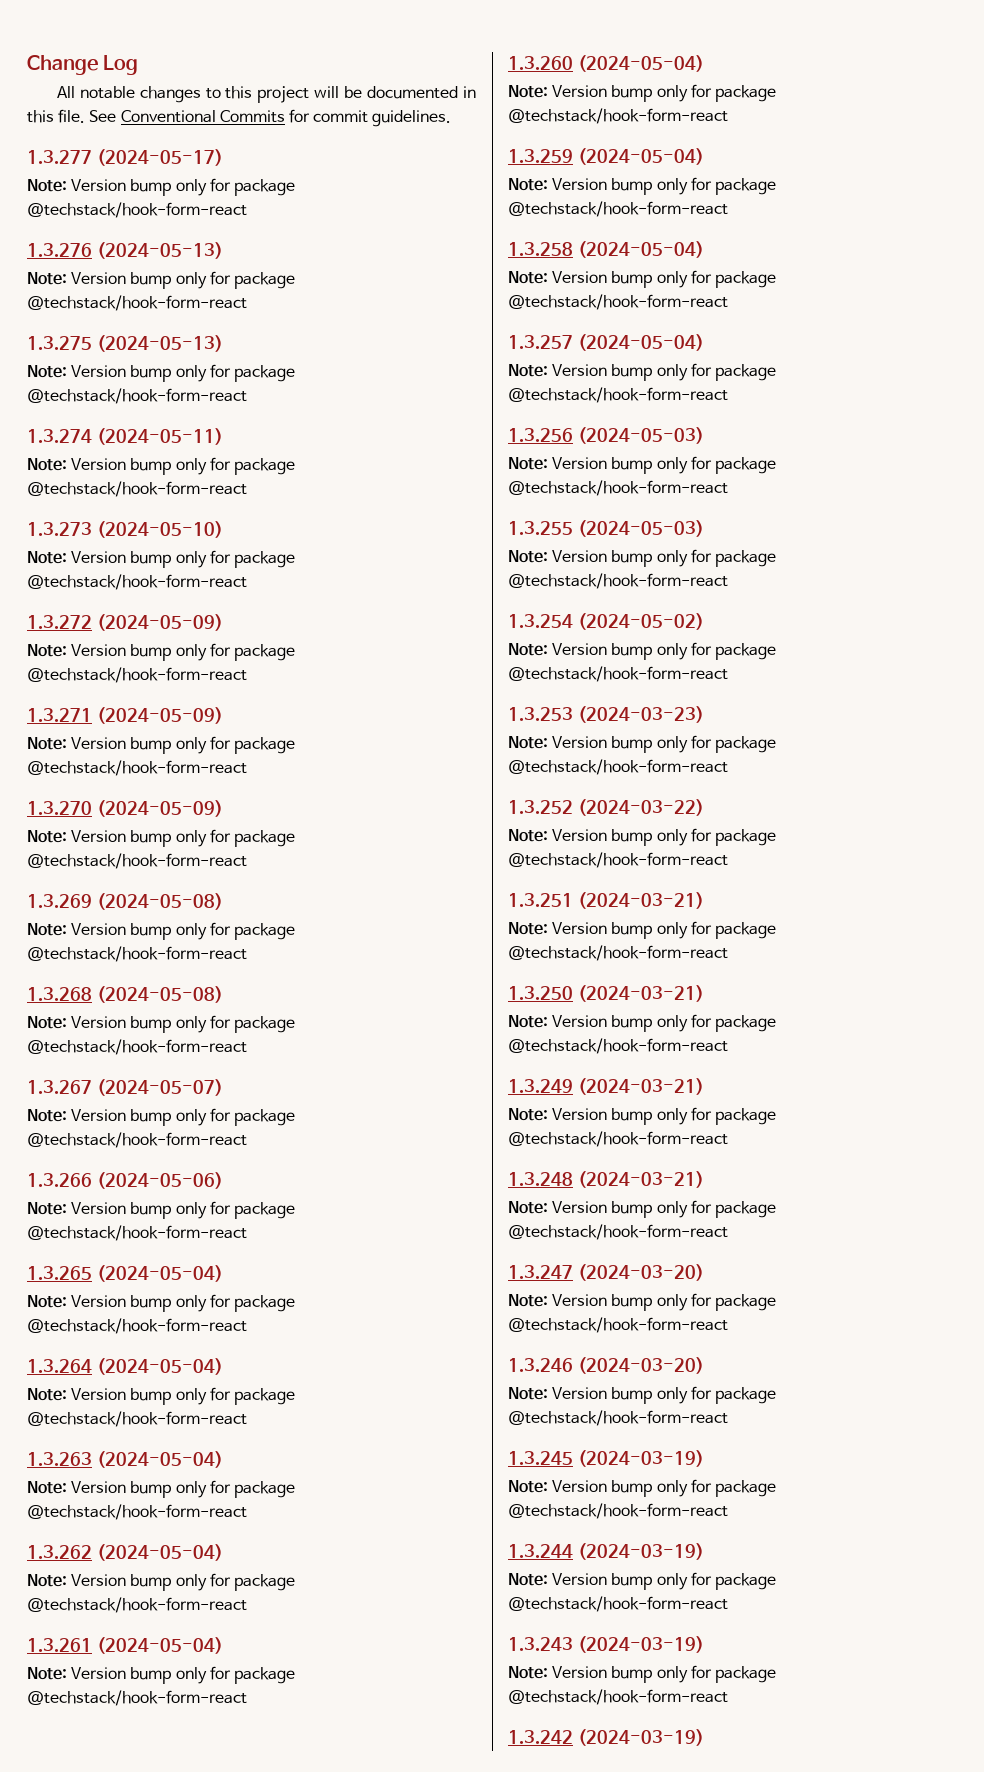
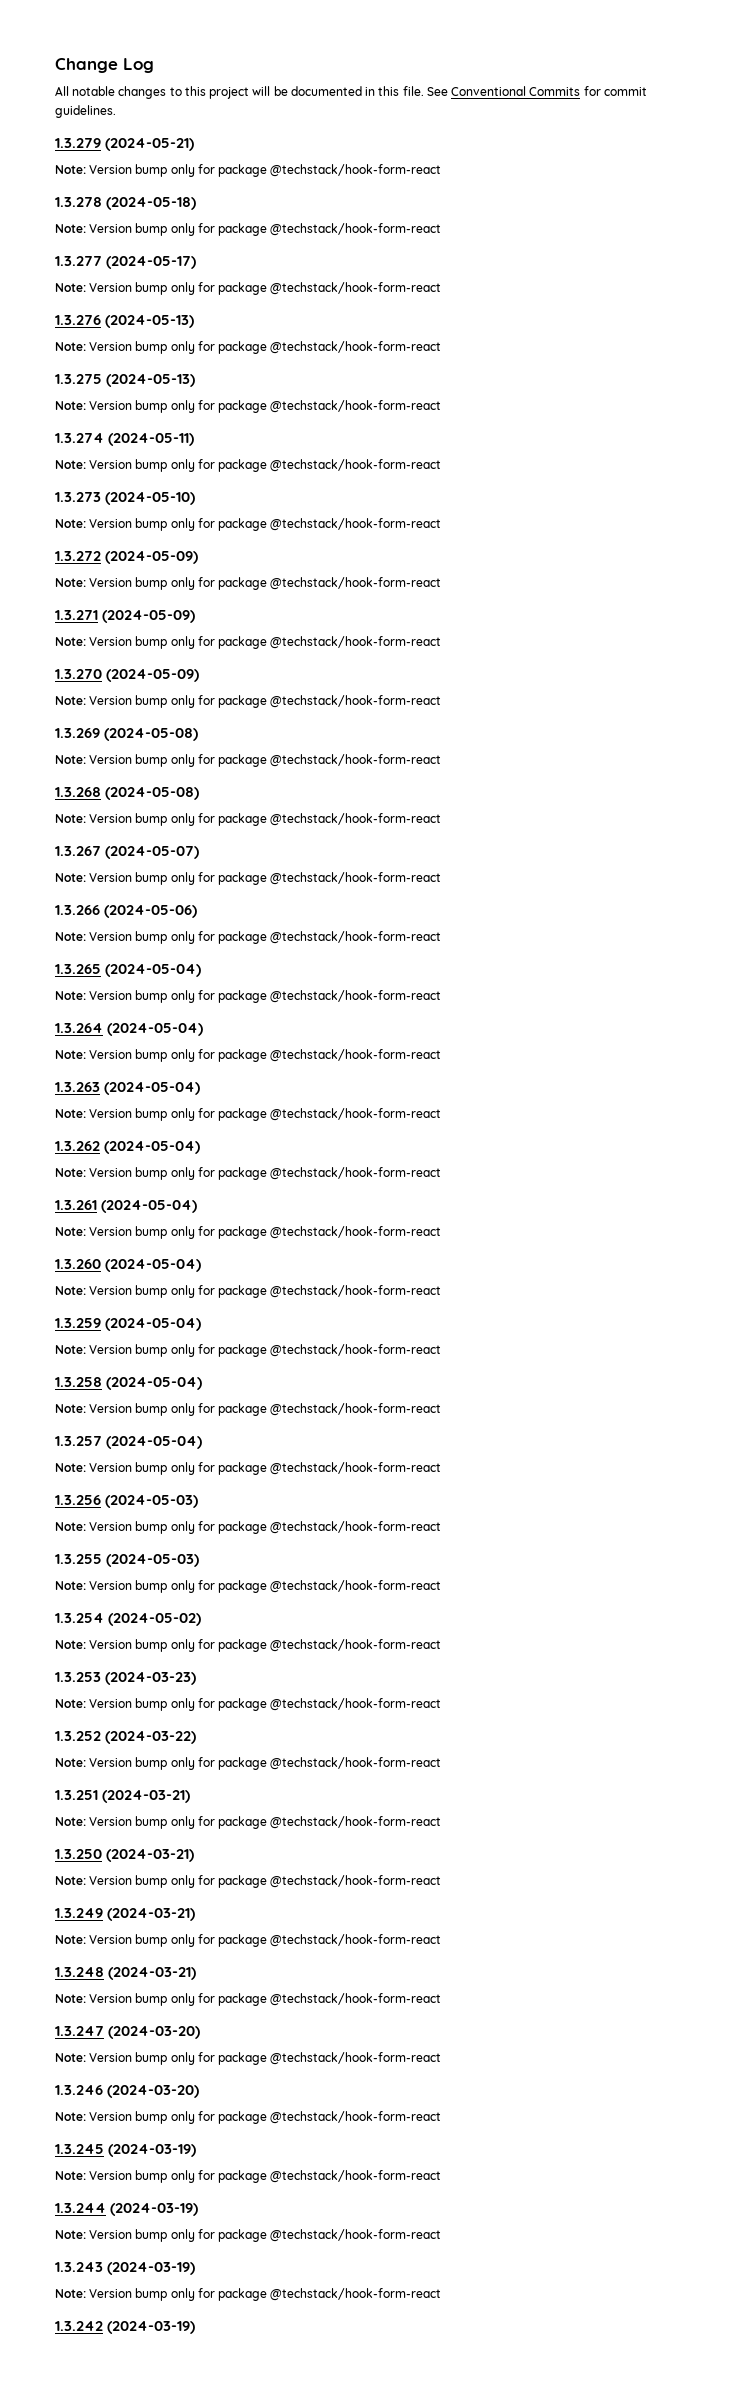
+ 1.3.279 (2024-05-21)
+ Note: Version bump only for package @techstack/hook-form-react
+ 1.3.278 (2024-05-18)
+ Note: Version bump only for package @techstack/hook-form-react

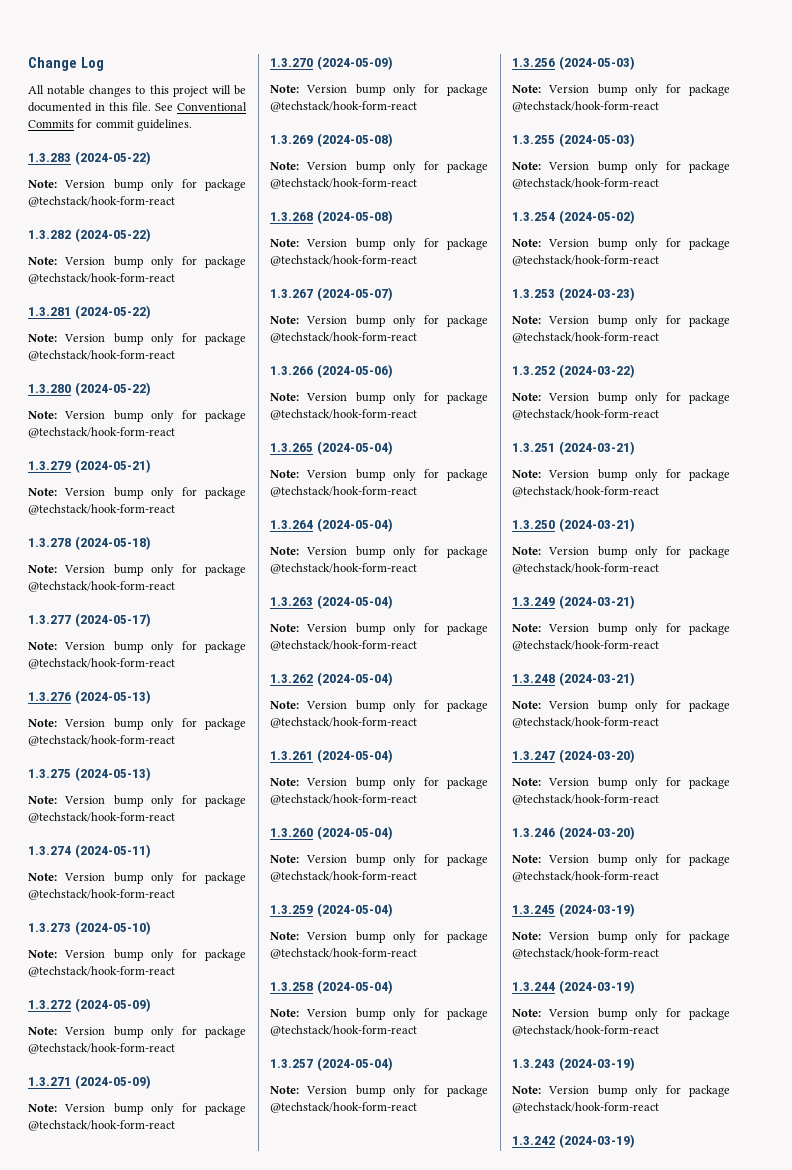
+ 1.3.283 (2024-05-22)
+ Note: Version bump only for package @techstack/hook-form-react
+ 1.3.282 (2024-05-22)
+ Note: Version bump only for package @techstack/hook-form-react
+ 1.3.281 (2024-05-22)
+ Note: Version bump only for package @techstack/hook-form-react
+ 1.3.280 (2024-05-22)
+ Note: Version bump only for package @techstack/hook-form-react

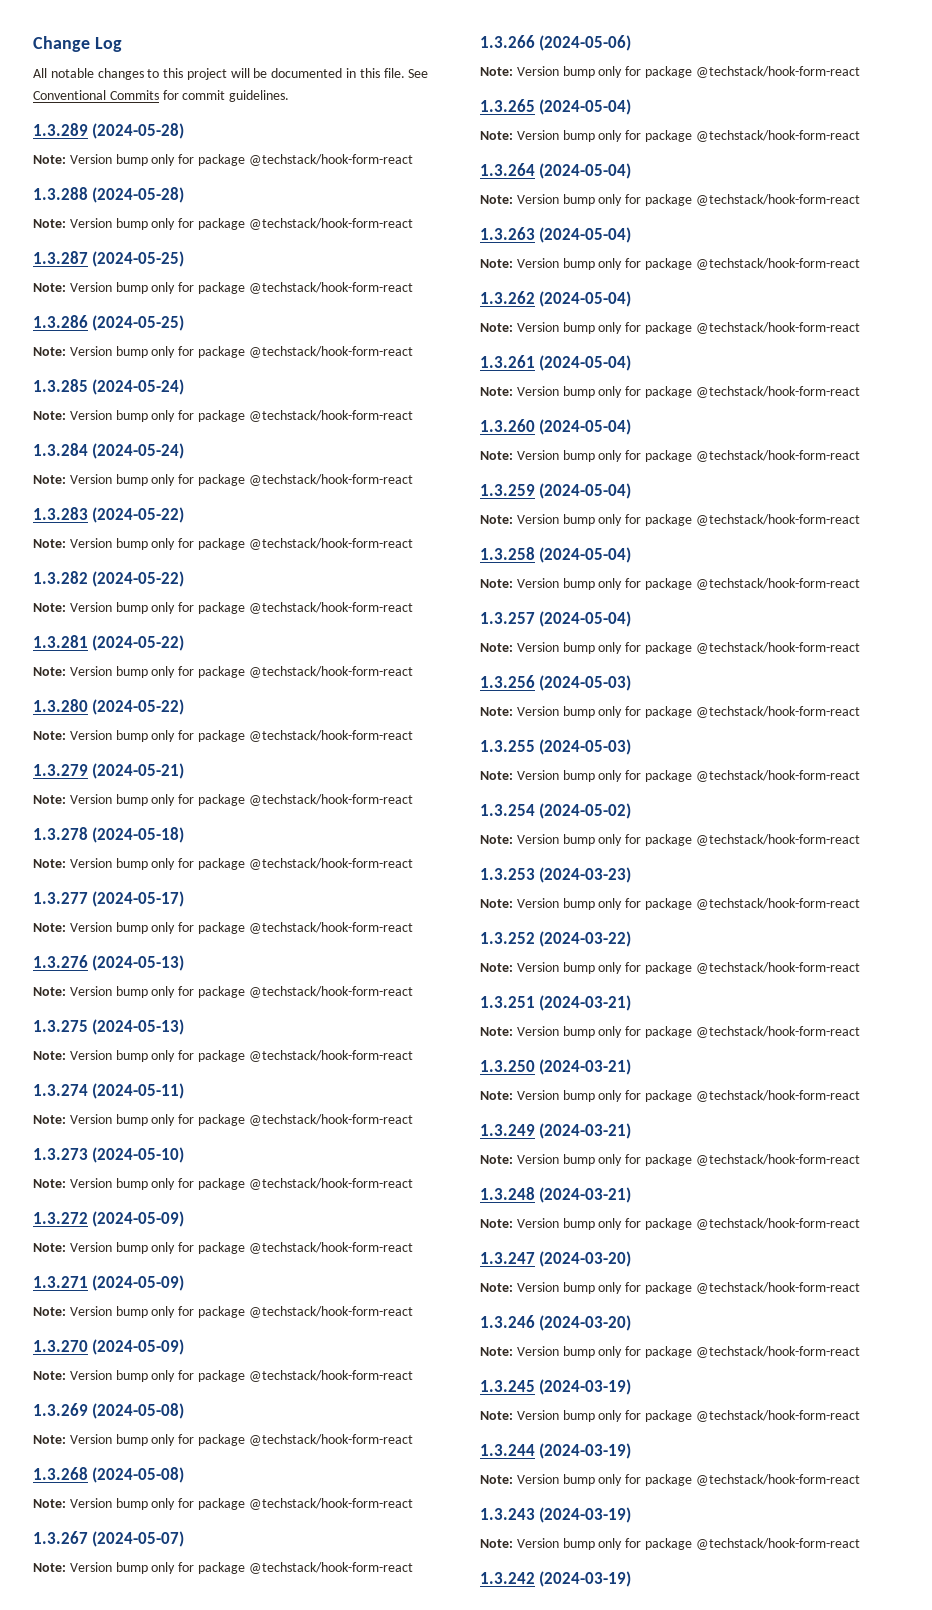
+ 1.3.289 (2024-05-28)
+ Note: Version bump only for package @techstack/hook-form-react
+ 1.3.288 (2024-05-28)
+ Note: Version bump only for package @techstack/hook-form-react
+ 1.3.287 (2024-05-25)
+ Note: Version bump only for package @techstack/hook-form-react
+ 1.3.286 (2024-05-25)
+ Note: Version bump only for package @techstack/hook-form-react
+ 1.3.285 (2024-05-24)
+ Note: Version bump only for package @techstack/hook-form-react
+ 1.3.284 (2024-05-24)
+ Note: Version bump only for package @techstack/hook-form-react

